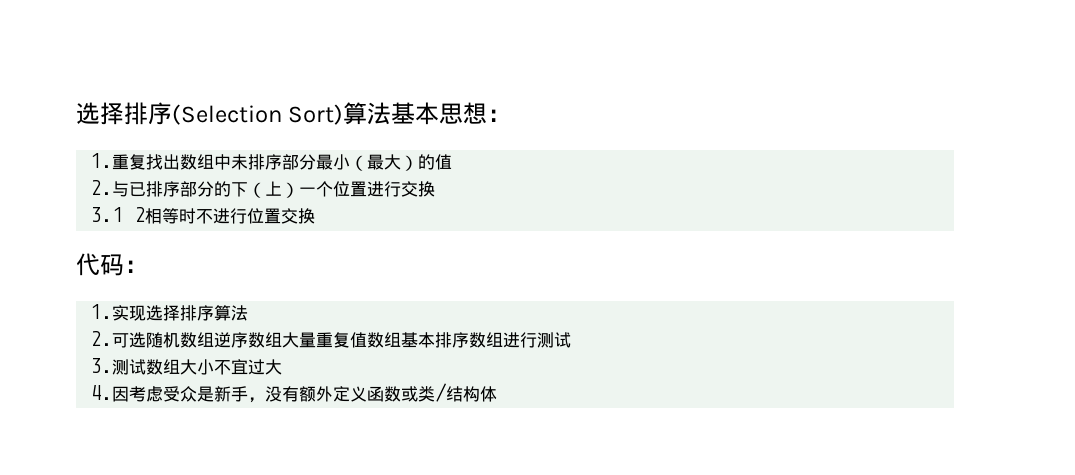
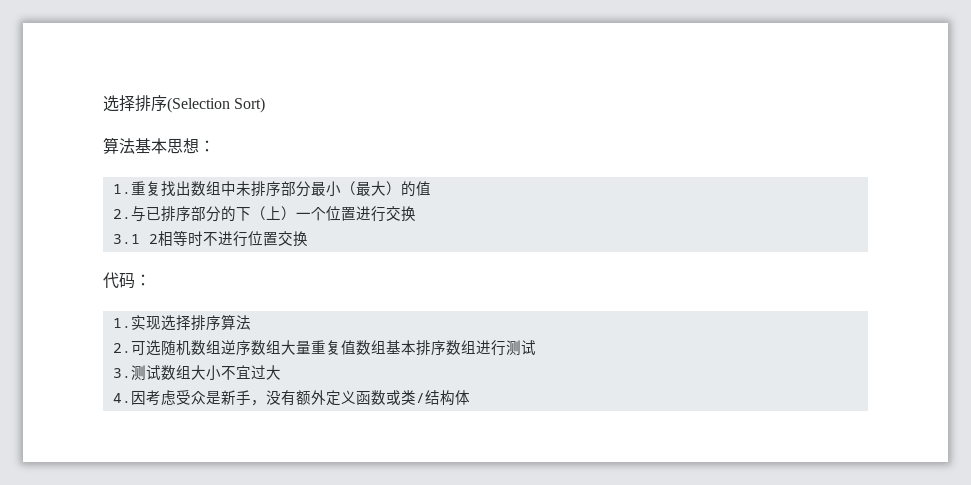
- 选择排序(Selection Sort)算法基本思想：
+ 选择排序(Selection Sort)
+ 算法基本思想：

